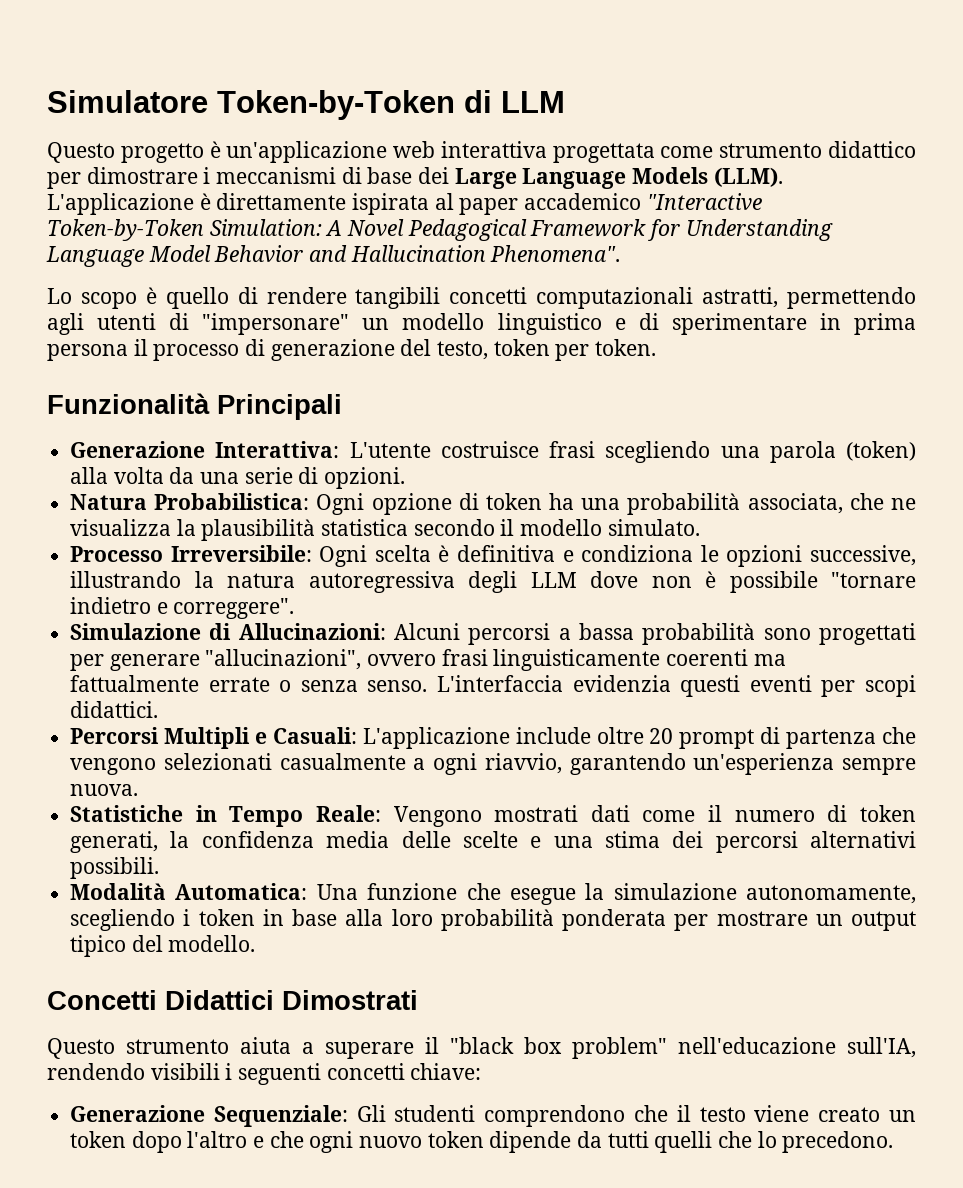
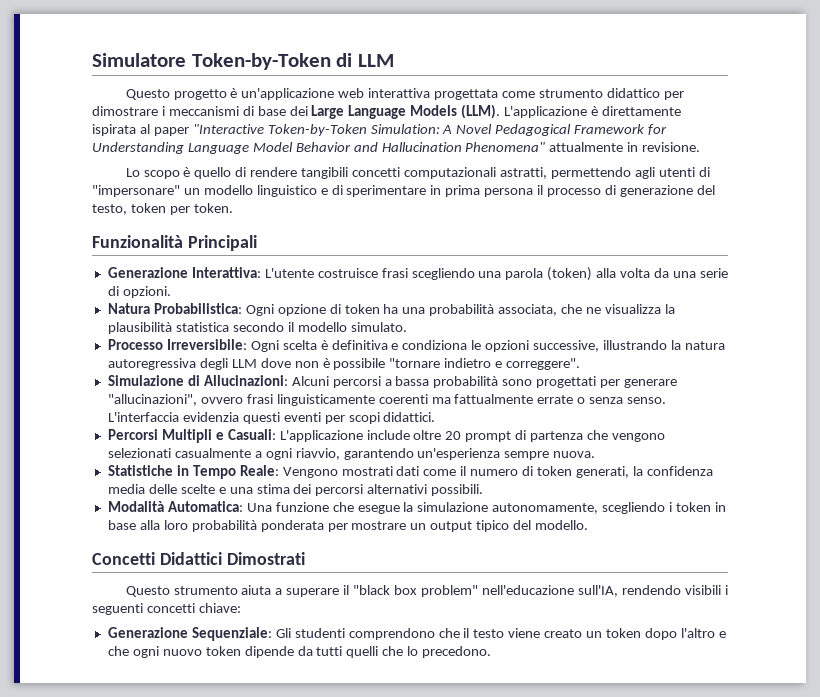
- L'applicazione è direttamente ispirata al paper accademico "Interactive Token-by-Token Simulation: A Novel Pedagogical Framework for Understanding Language Model Behavior and Hallucination Phenomena".
+ L'applicazione è direttamente ispirata al paper "Interactive Token-by-Token Simulation: A Novel Pedagogical Framework for Understanding Language Model Behavior and Hallucination Phenomena" attualmente in revisione.

